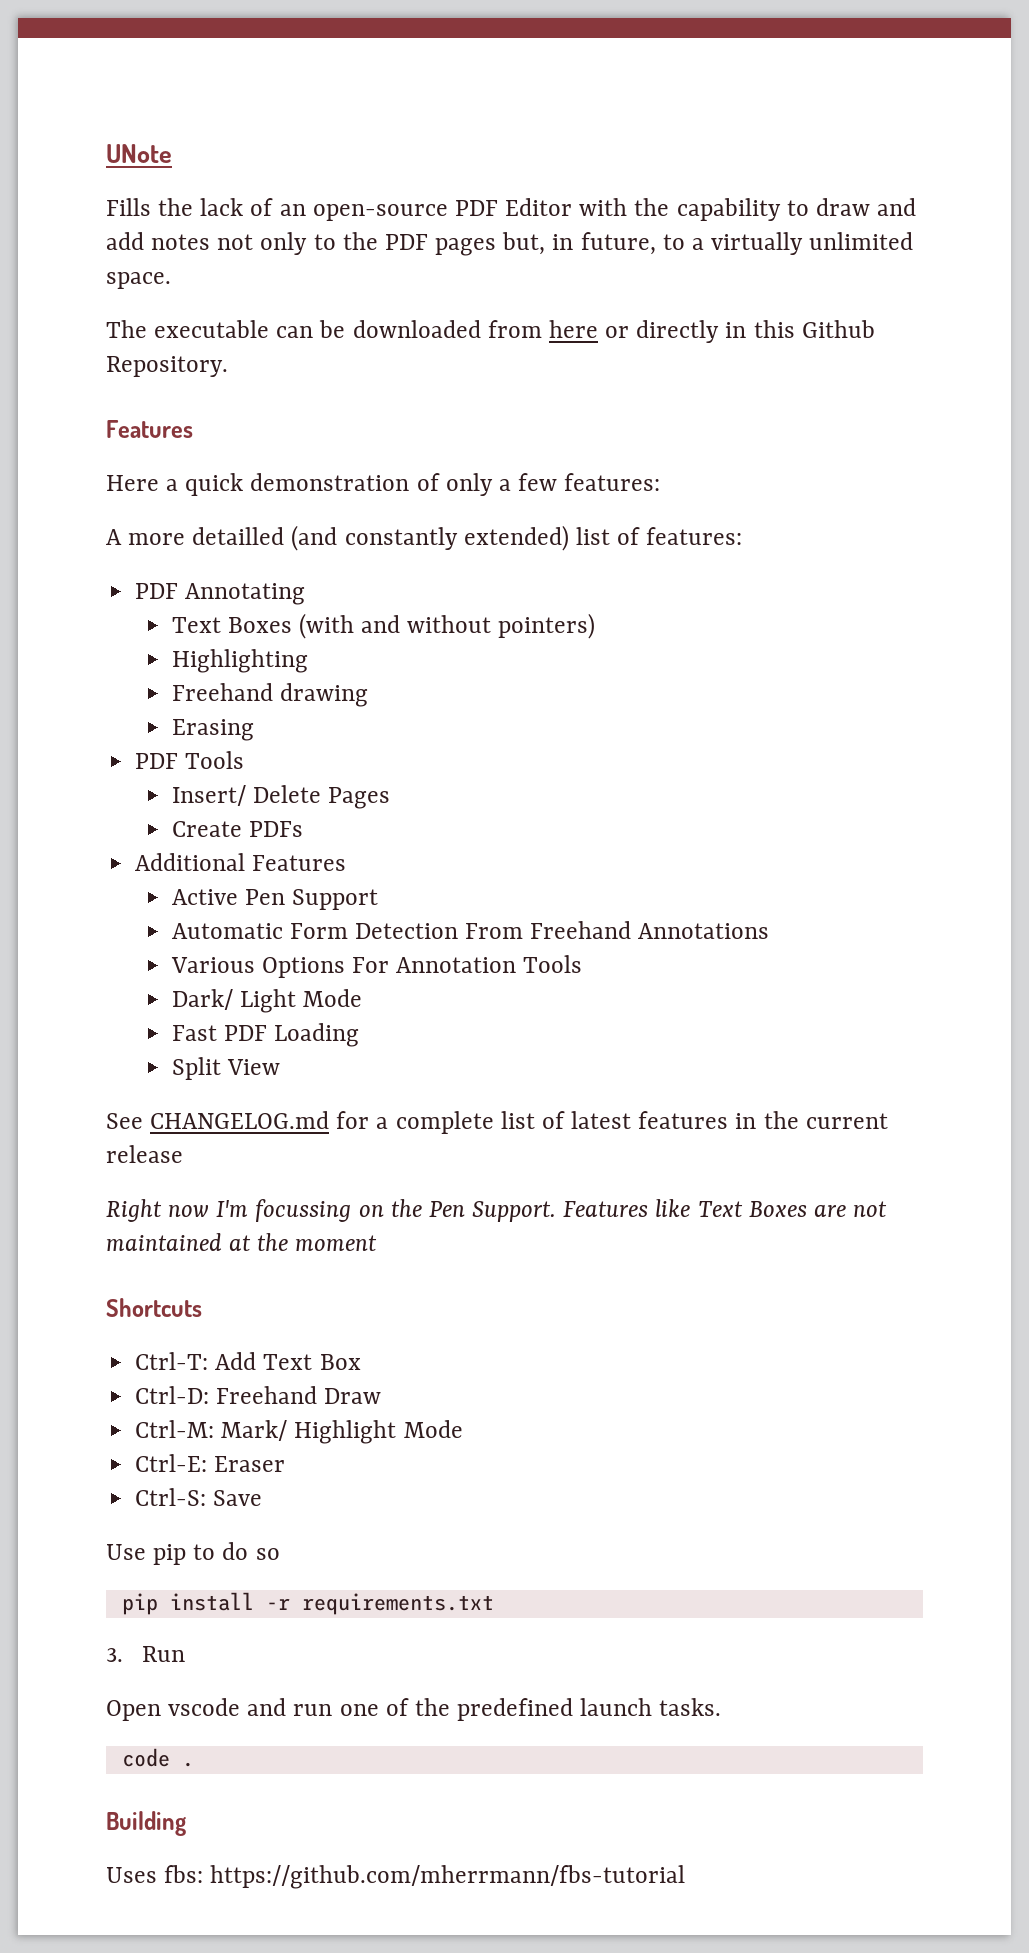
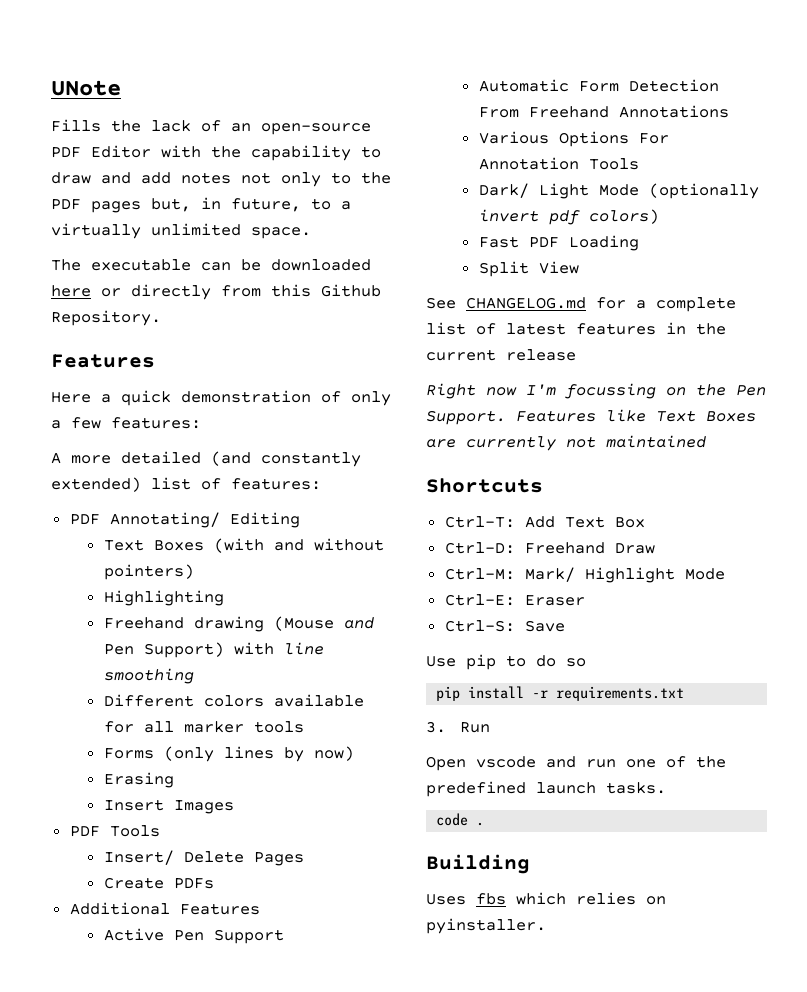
- The executable can be downloaded from here or directly in this Github Repository.
+ The executable can be downloaded here or directly from this Github Repository.
- A more detailled (and constantly extended) list of features:
+ A more detailed (and constantly extended) list of features:
- PDF Annotating
+ PDF Annotating/ Editing
- Freehand drawing
+ Freehand drawing (Mouse and Pen Support) with line smoothing
+ Different colors available for all marker tools
+ Forms (only lines by now)
+ Insert Images
- Dark/ Light Mode
+ Dark/ Light Mode (optionally invert pdf colors)
- Features like Text Boxes are not maintained at the moment
+ Features like Text Boxes are currently not maintained
- Uses fbs: https://github.com/mherrmann/fbs-tutorial
+ Uses fbs which relies on pyinstaller.

